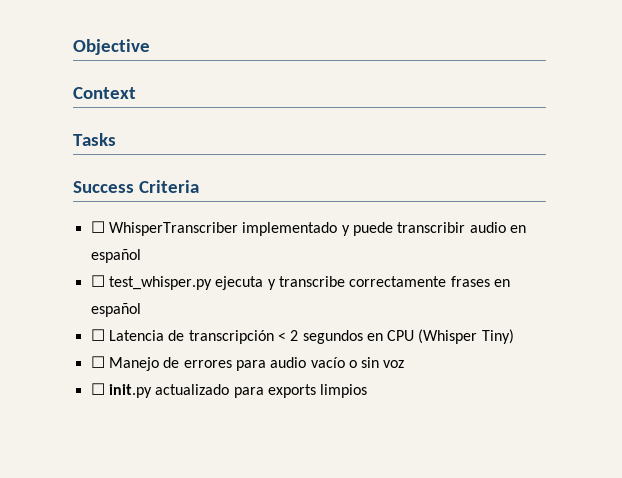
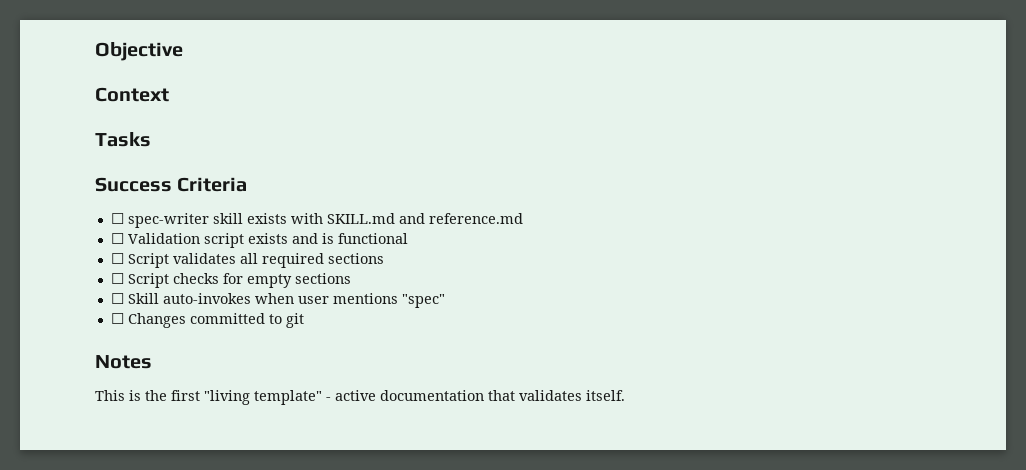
- ☐ WhisperTranscriber implementado y puede transcribir audio en español
- ☐ test_whisper.py ejecuta y transcribe correctamente frases en español
- ☐ Latencia de transcripción < 2 segundos en CPU (Whisper Tiny)
- ☐ Manejo de errores para audio vacío o sin voz
- ☐ init.py actualizado para exports limpios
+ ☐ spec-writer skill exists with SKILL.md and reference.md
+ ☐ Validation script exists and is functional
+ ☐ Script validates all required sections
+ ☐ Script checks for empty sections
+ ☐ Skill auto-invokes when user mentions "spec"
+ ☐ Changes committed to git
+ Notes
+ This is the first "living template" - active documentation that validates itself.

